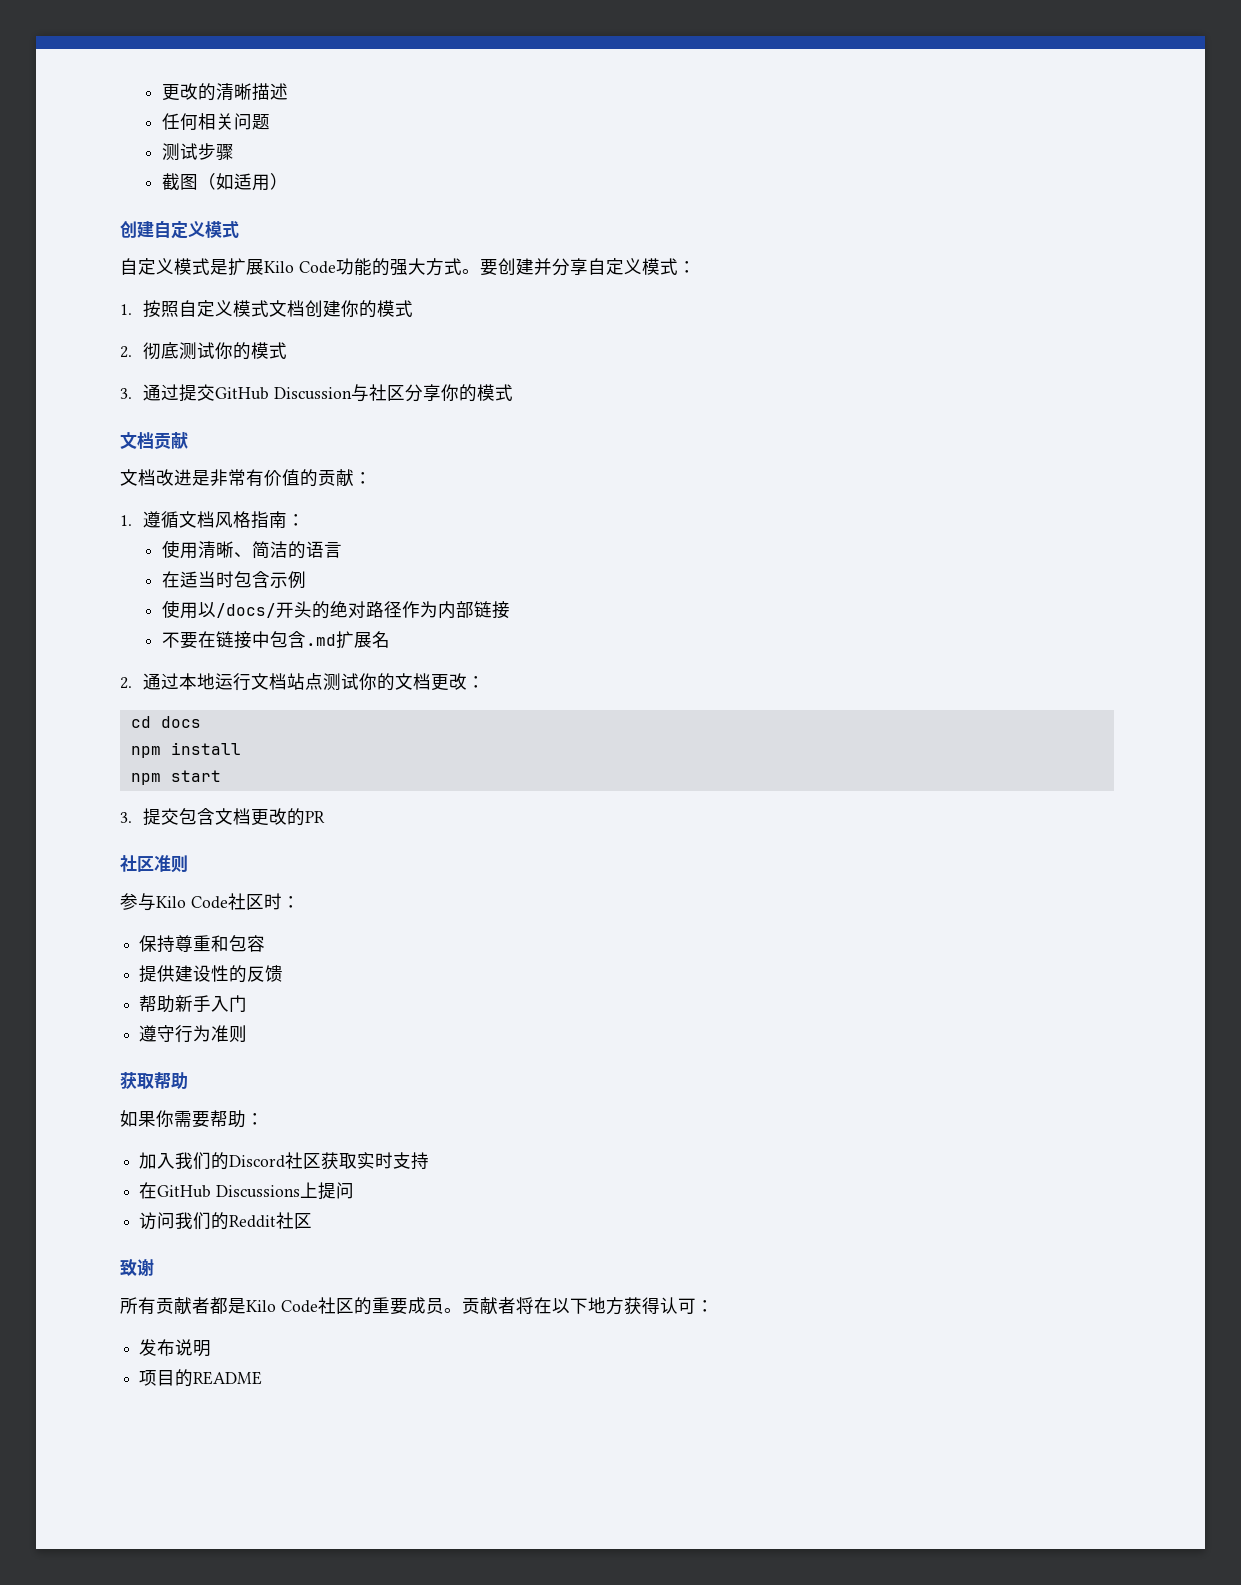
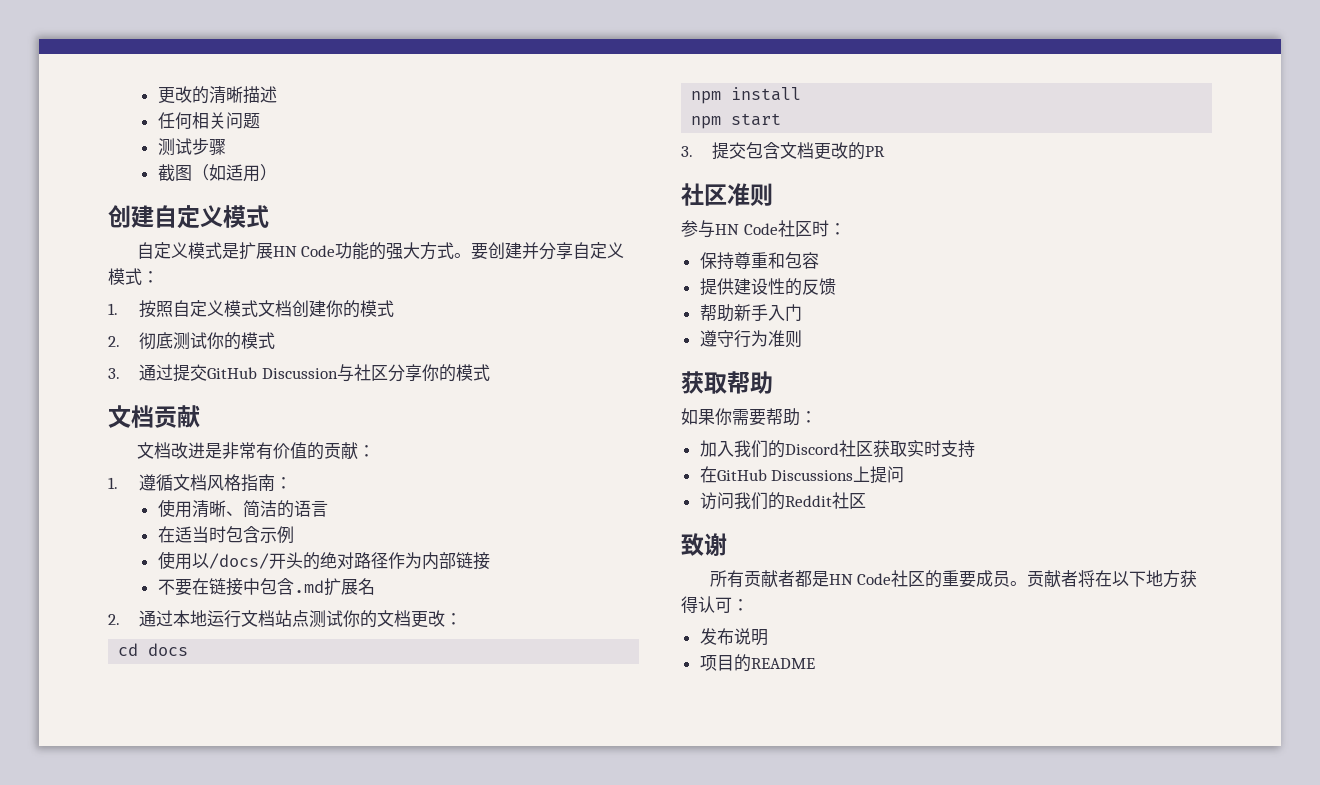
- 自定义模式是扩展Kilo Code功能的强大方式。
+ 自定义模式是扩展HN Code功能的强大方式。
- 参与Kilo Code社区时：
+ 参与HN Code社区时：
- 所有贡献者都是Kilo Code社区的重要成员。
+ 所有贡献者都是HN Code社区的重要成员。

